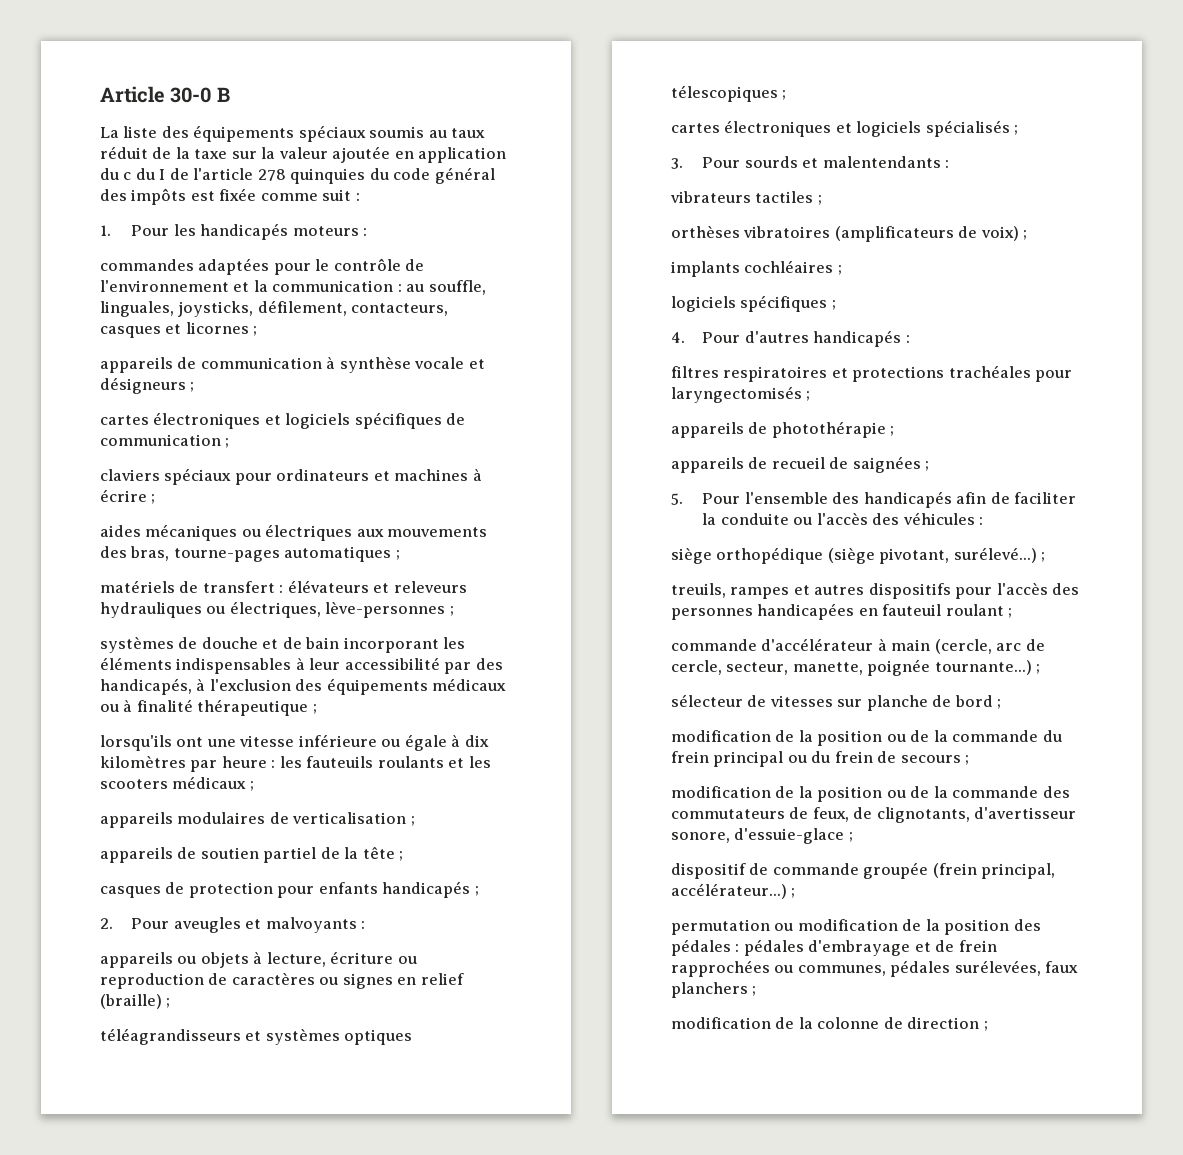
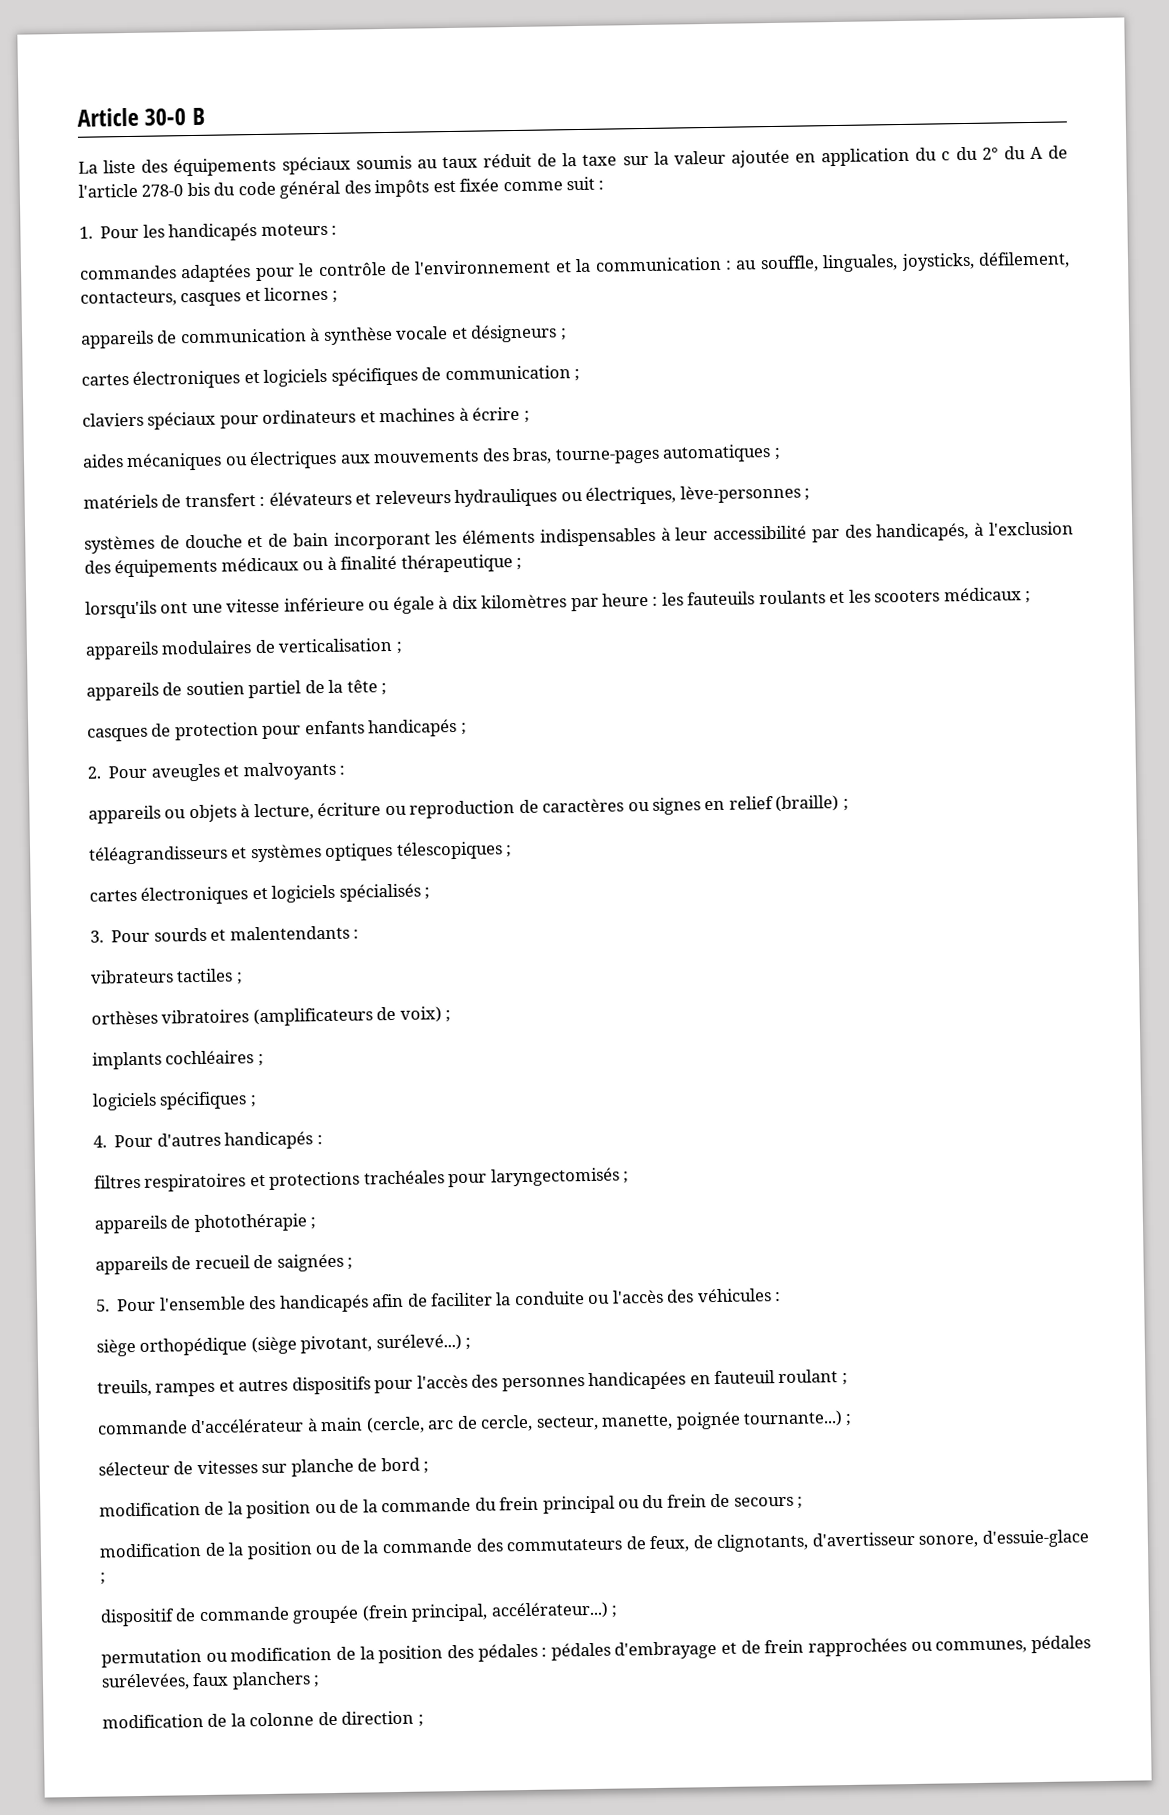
- La liste des équipements spéciaux soumis au taux réduit de la taxe sur la valeur ajoutée en application du c du I de l'article 278 quinquies du code général des impôts est fixée comme suit :
+ La liste des équipements spéciaux soumis au taux réduit de la taxe sur la valeur ajoutée en application du c du 2° du A de l'article 278-0 bis du code général des impôts est fixée comme suit :

